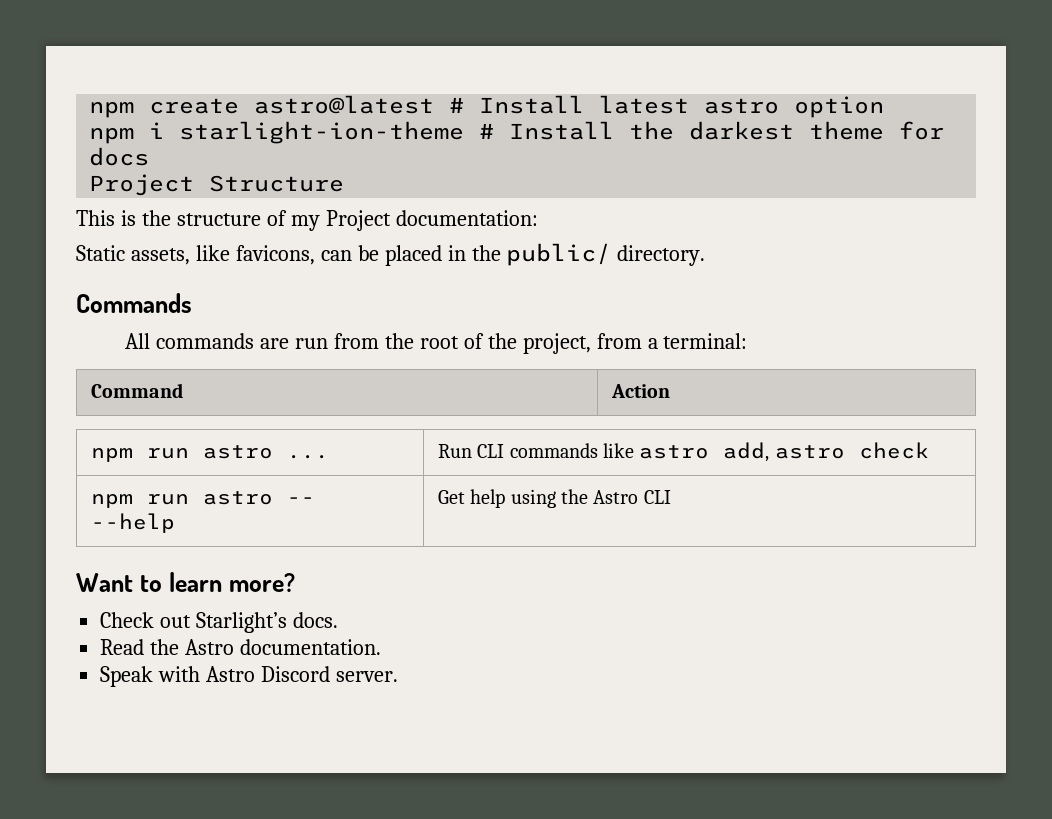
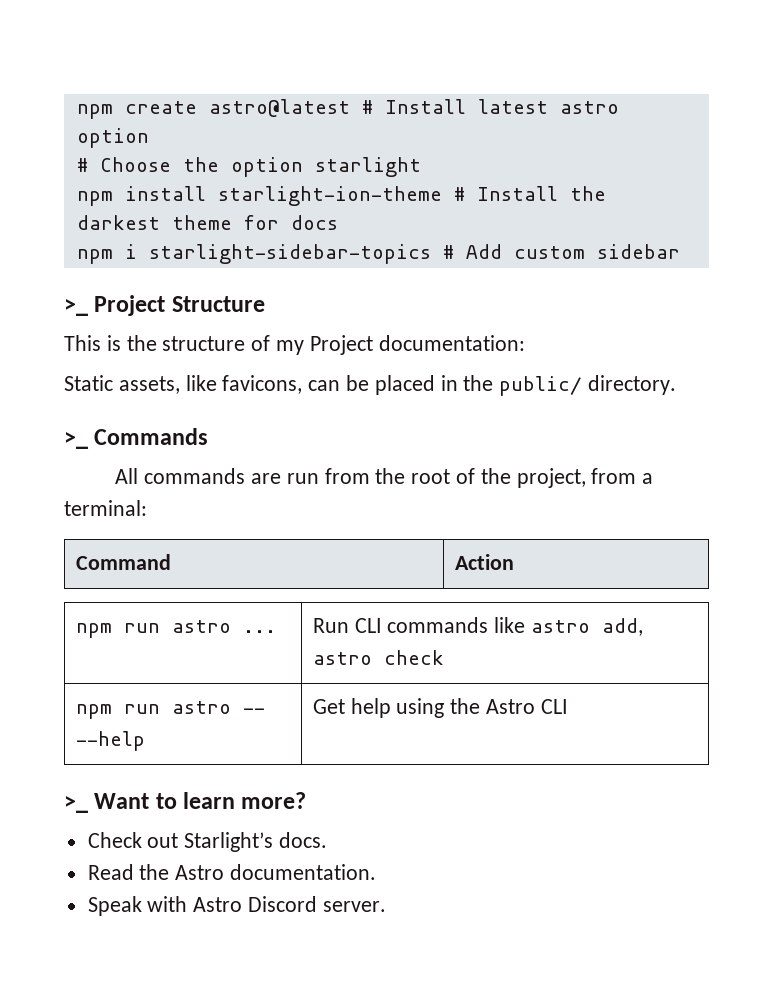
- npm i starlight-ion-theme # Install the darkest theme for docs
+ # Choose the option starlight
+ npm install starlight-ion-theme # Install the darkest theme for docs
- Project Structure
+ npm i starlight-sidebar-topics # Add custom sidebar
+ >_ Project Structure
- Commands
+ >_ Commands
- Want to learn more?
+ >_ Want to learn more?

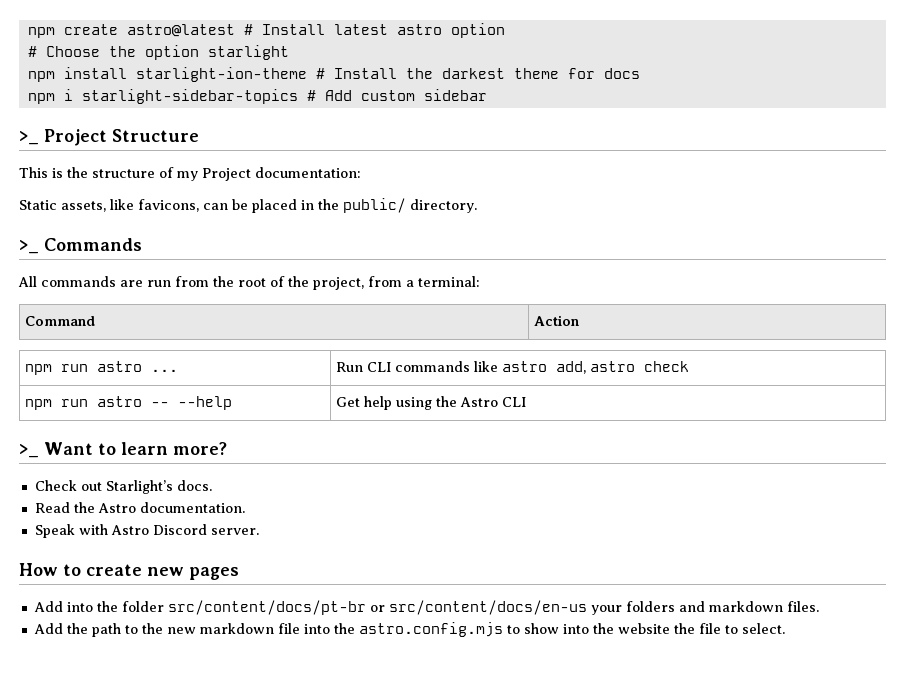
+ How to create new pages
+ Add into the folder src/content/docs/pt-br or src/content/docs/en-us your folders and markdown files.
+ Add the path to the new markdown file into the astro.config.mjs to show into the website the file to select.

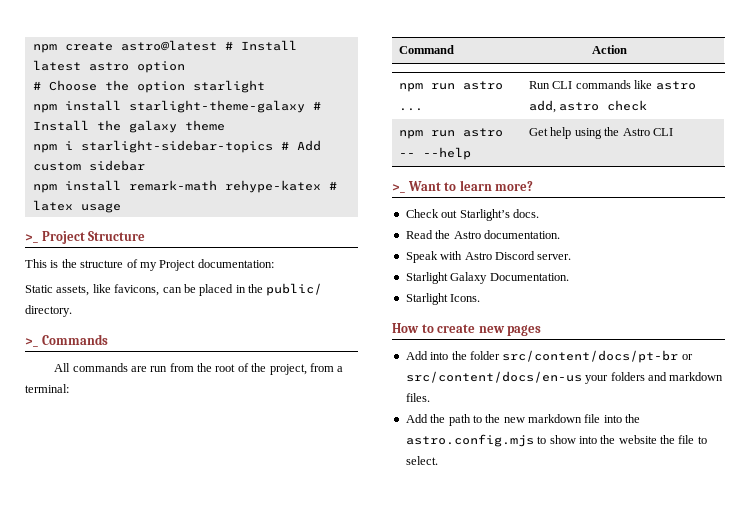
- npm install starlight-ion-theme # Install the darkest theme for docs
+ npm install starlight-theme-galaxy # Install the galaxy theme
+ npm install remark-math rehype-katex # latex usage
+ Starlight Galaxy Documentation.
+ Starlight Icons.

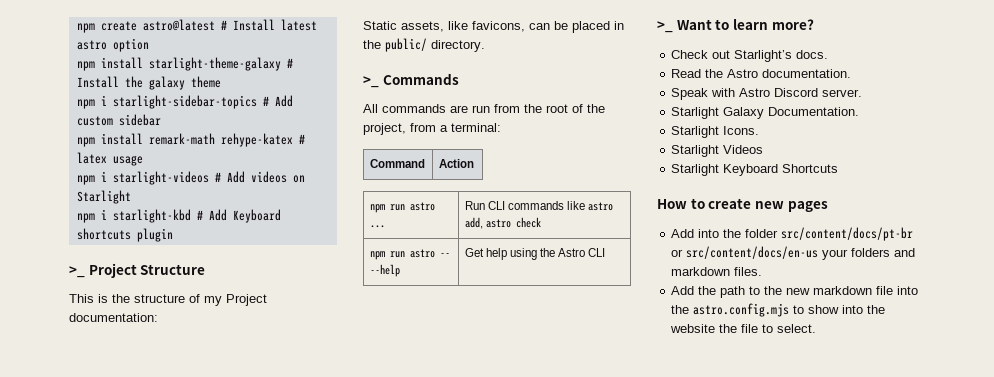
- # Choose the option starlight
+ npm i starlight-videos # Add videos on Starlight
+ npm i starlight-kbd # Add Keyboard shortcuts plugin
+ Starlight Videos
+ Starlight Keyboard Shortcuts

